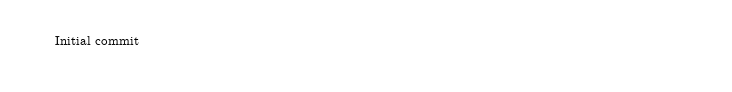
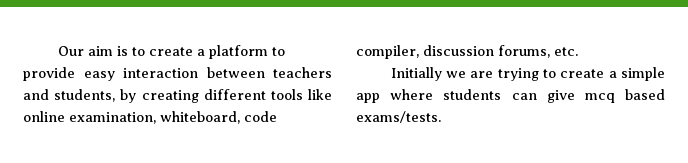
- Initial commit
+ Our aim is to create a platform to provide easy interaction between teachers and students, by creating different tools like online examination, whiteboard, code compiler, discussion forums, etc.
+ Initially we are trying to create a simple app where students can give mcq based exams/tests.

